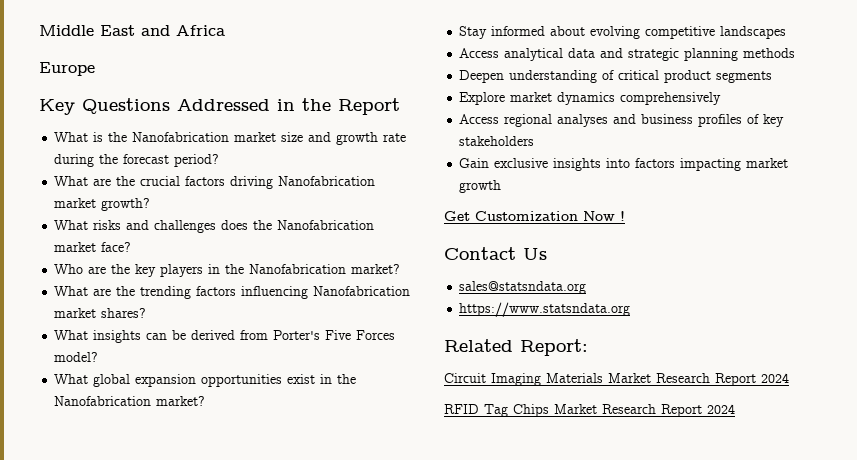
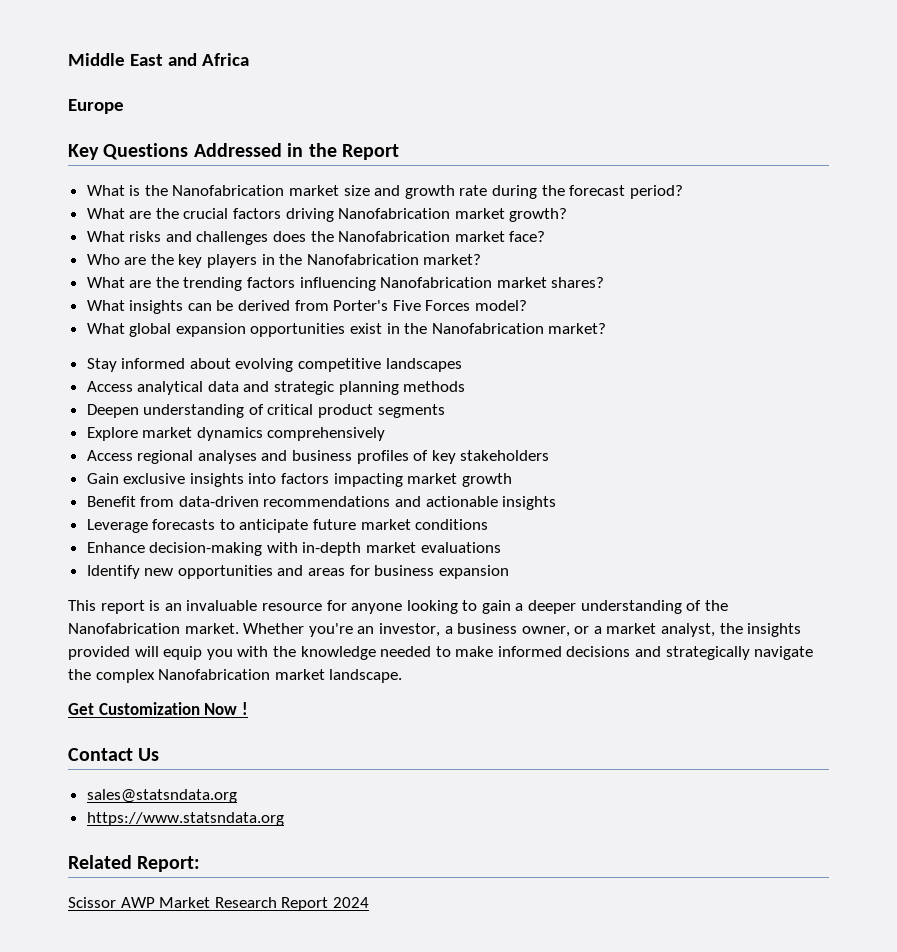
+ Benefit from data-driven recommendations and actionable insights
+ Leverage forecasts to anticipate future market conditions
+ Enhance decision-making with in-depth market evaluations
+ Identify new opportunities and areas for business expansion
+ This report is an invaluable resource for anyone looking to gain a deeper understanding of the Nanofabrication market. Whether you're an investor, a business owner, or a market analyst, the insights provided will equip you with the knowledge needed to make informed decisions and strategically navigate the complex Nanofabrication market landscape.
- Circuit Imaging Materials Market Research Report 2024
- RFID Tag Chips Market Research Report 2024
+ Scissor AWP Market Research Report 2024

